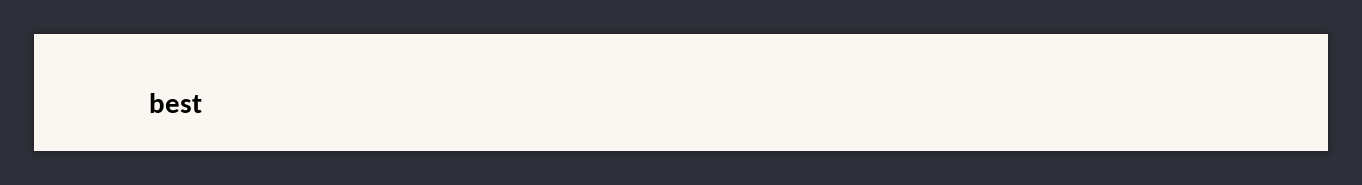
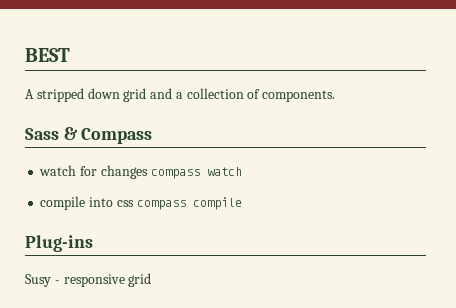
- best
+ BEST
+ A stripped down grid and a collection of components.
+ Sass & Compass
+ watch for changes compass watch
+ compile into css compass compile
+ Plug-ins
+ Susy - responsive grid

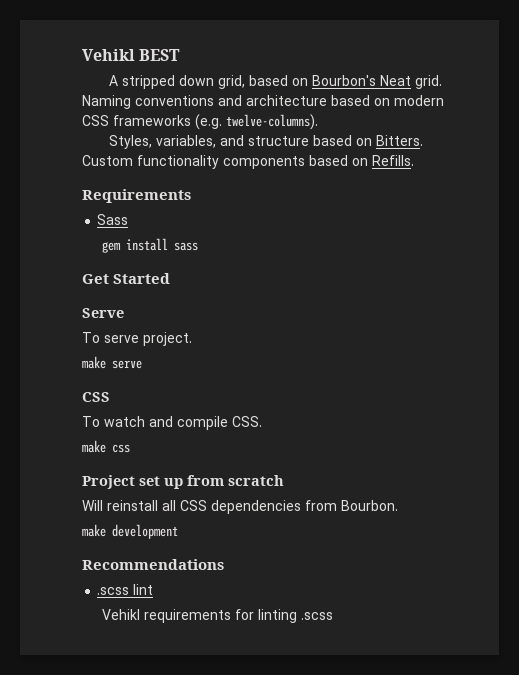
- BEST
+ Vehikl BEST
- A stripped down grid and a collection of components.
- Sass & Compass
- watch for changes compass watch
- compile into css compass compile
- Plug-ins
- Susy - responsive grid
+ A stripped down grid, based on Bourbon's Neat grid. Naming conventions and architecture based on modern CSS frameworks (e.g. twelve-columns).
+ Styles, variables, and structure based on Bitters. Custom functionality components based on Refills.
+ Requirements
+ Sass
+ gem install sass
+ Get Started
+ Serve
+ To serve project.
+ make serve
+ CSS
+ To watch and compile CSS.
+ make css
+ Project set up from scratch
+ Will reinstall all CSS dependencies from Bourbon.
+ make development
+ Recommendations
+ .scss lint
+ Vehikl requirements for linting .scss

